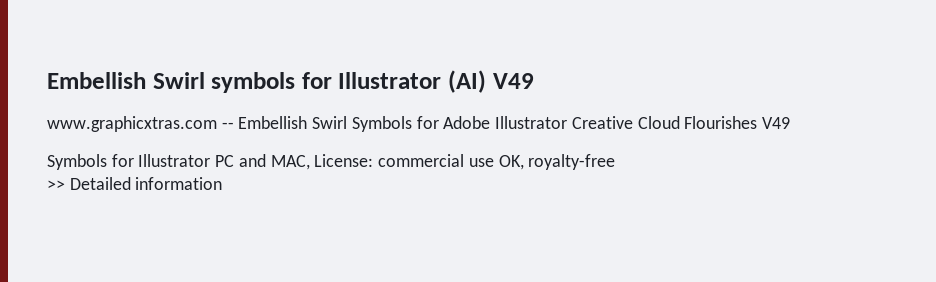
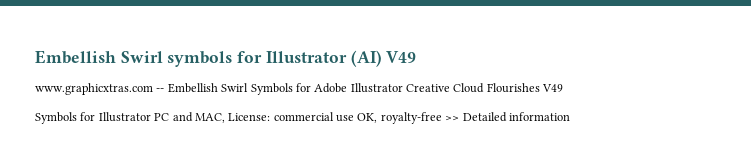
- Symbols for Illustrator PC and MAC, License: commercial use OK, royalty-free
- >> Detailed information
+ Symbols for Illustrator PC and MAC, License: commercial use OK, royalty-free >> Detailed information

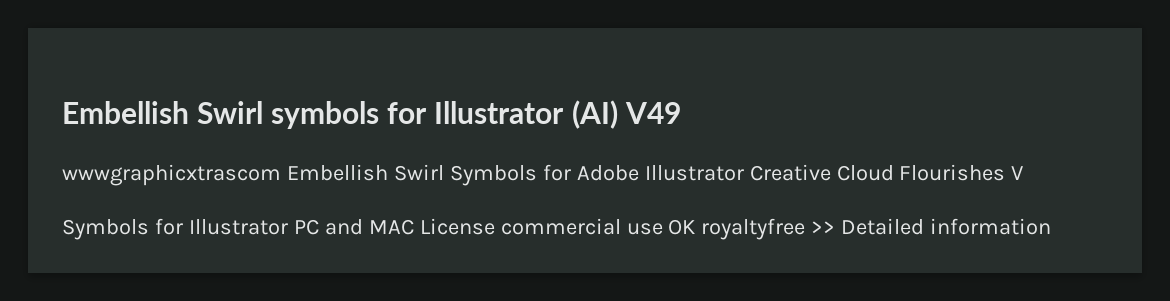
- www.graphicxtras.com -- Embellish Swirl Symbols for Adobe Illustrator Creative Cloud Flourishes V49
+ wwwgraphicxtrascom Embellish Swirl Symbols for Adobe Illustrator Creative Cloud Flourishes V
- Symbols for Illustrator PC and MAC, License: commercial use OK, royalty-free >> Detailed information
+ Symbols for Illustrator PC and MAC License commercial use OK royaltyfree >> Detailed information

